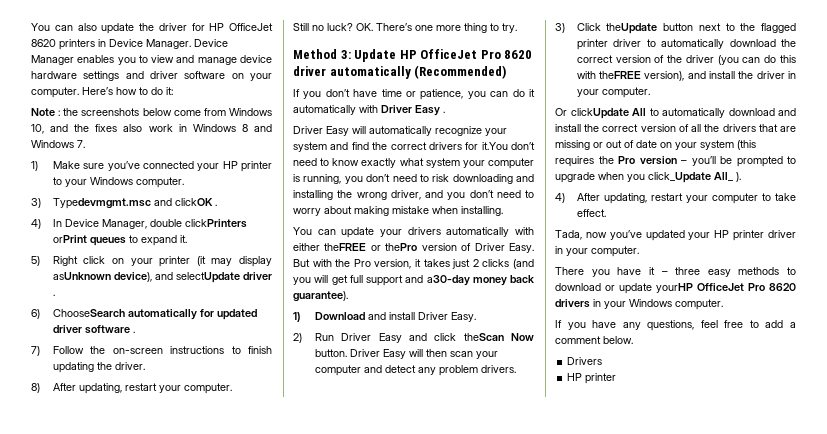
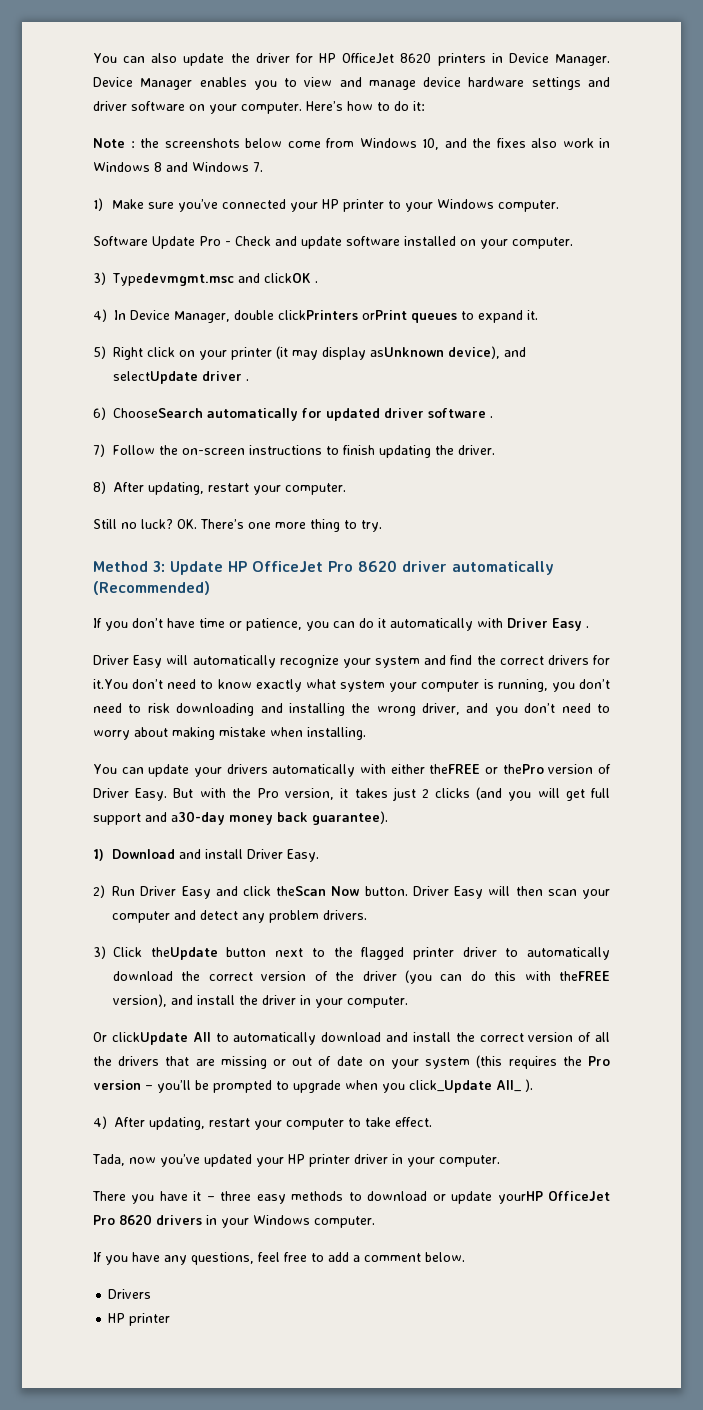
+ Software Update Pro - Check and update software installed on your computer.

